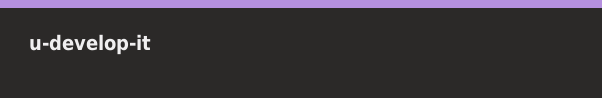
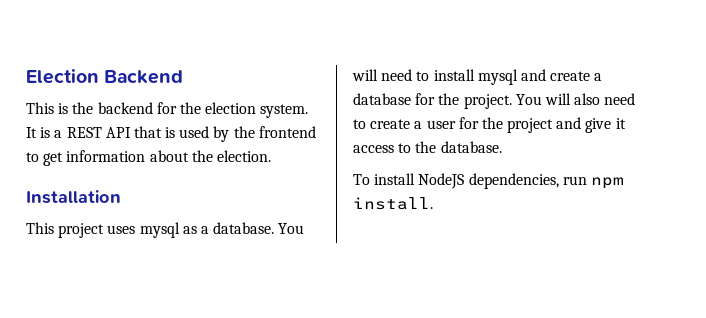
- u-develop-it
+ Election Backend
+ This is the backend for the election system. It is a REST API that is used by the frontend to get information about the election.
+ Installation
+ This project uses mysql as a database. You will need to install mysql and create a database for the project. You will also need to create a user for the project and give it access to the database.
+ To install NodeJS dependencies, run npm install.

